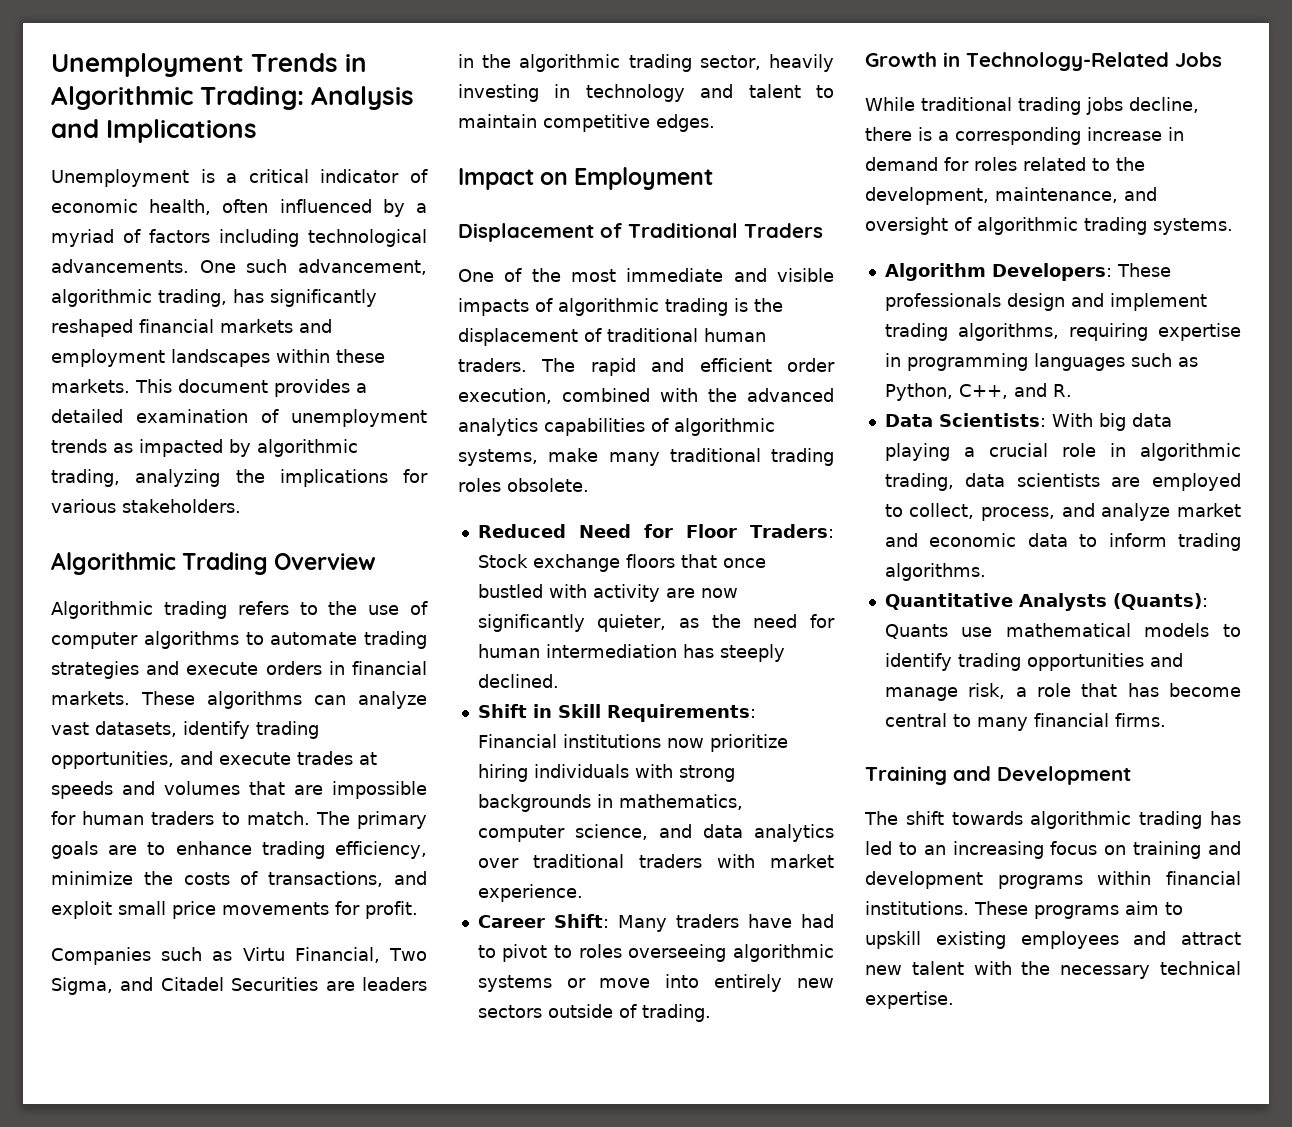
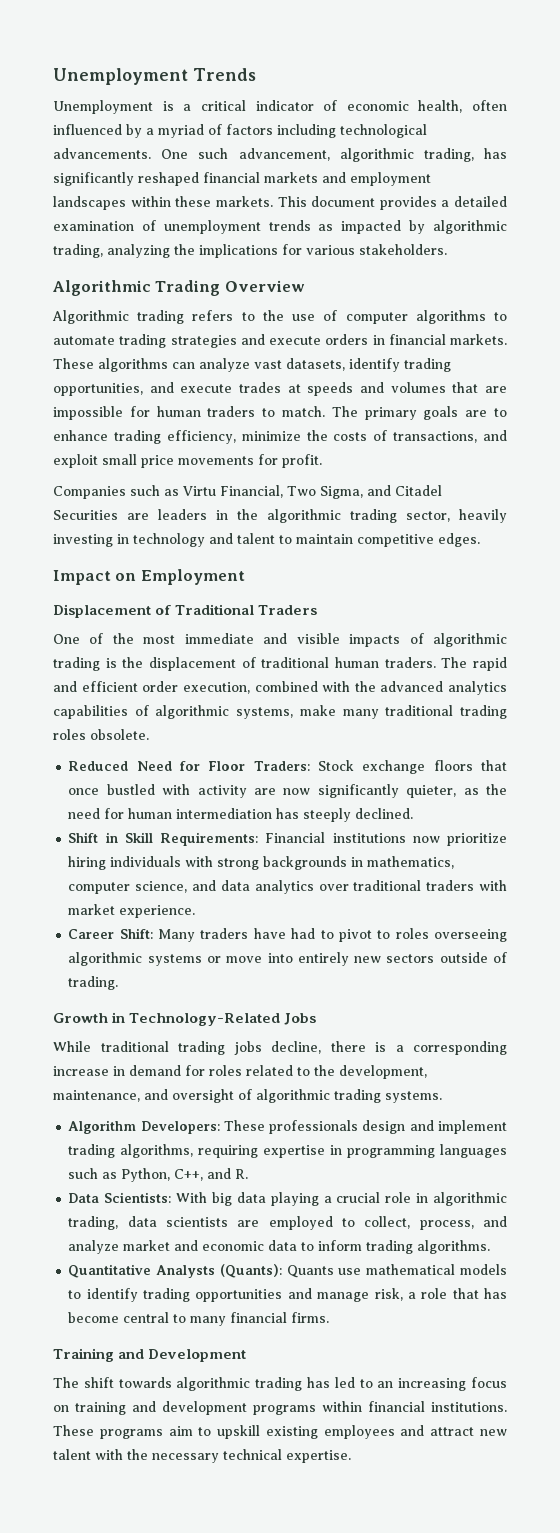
- Unemployment Trends in Algorithmic Trading: Analysis and Implications
+ Unemployment Trends

